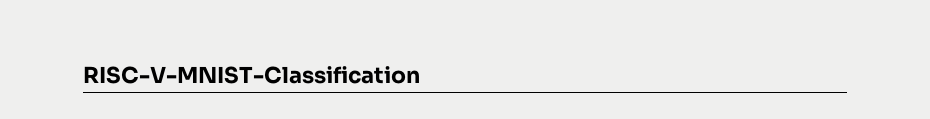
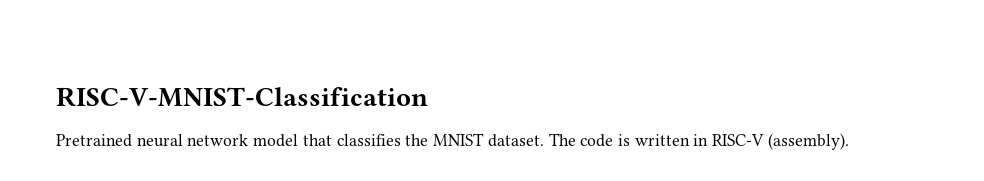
+ Pretrained neural network model that classifies the MNIST dataset. The code is written in RISC-V (assembly).

